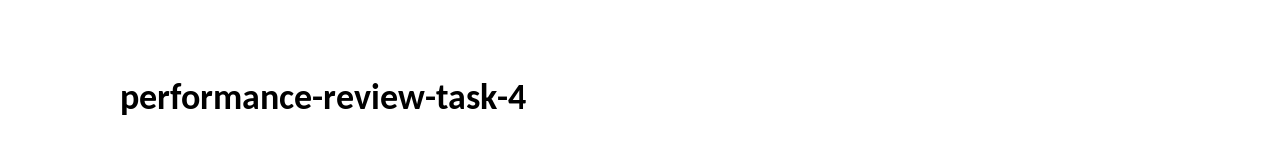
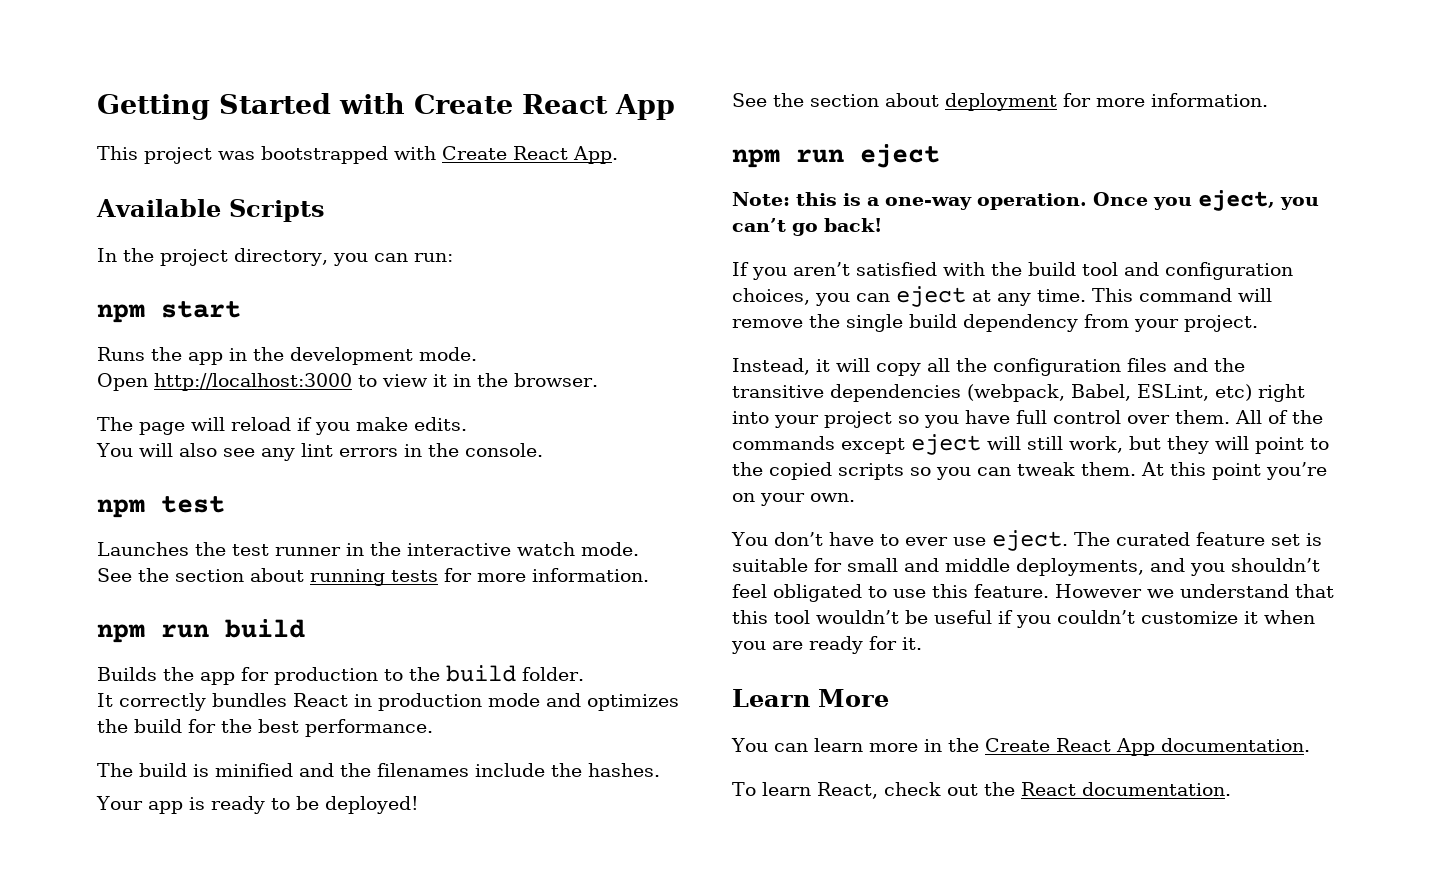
- performance-review-task-4
+ Getting Started with Create React App
+ This project was bootstrapped with Create React App.
+ Available Scripts
+ In the project directory, you can run:
+ npm start
+ Runs the app in the development mode.
+ Open http://localhost:3000 to view it in the browser.
+ The page will reload if you make edits.
+ You will also see any lint errors in the console.
+ npm test
+ Launches the test runner in the interactive watch mode.
+ See the section about running tests for more information.
+ npm run build
+ Builds the app for production to the build folder.
+ It correctly bundles React in production mode and optimizes the build for the best performance.
+ The build is minified and the filenames include the hashes.
+ Your app is ready to be deployed!
+ See the section about deployment for more information.
+ npm run eject
+ Note: this is a one-way operation. Once you eject, you can’t go back!
+ If you aren’t satisfied with the build tool and configuration choices, you can eject at any time. This command will remove the single build dependency from your project.
+ Instead, it will copy all the configuration files and the transitive dependencies (webpack, Babel, ESLint, etc) right into your project so you have full control over them. All of the commands except eject will still work, but they will point to the copied scripts so you can tweak them. At this point you’re on your own.
+ You don’t have to ever use eject. The curated feature set is suitable for small and middle deployments, and you shouldn’t feel obligated to use this feature. However we understand that this tool wouldn’t be useful if you couldn’t customize it when you are ready for it.
+ Learn More
+ You can learn more in the Create React App documentation.
+ To learn React, check out the React documentation.

